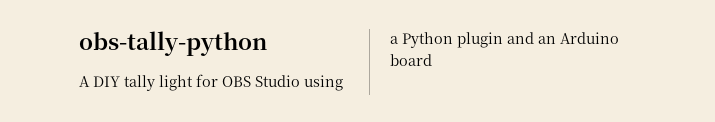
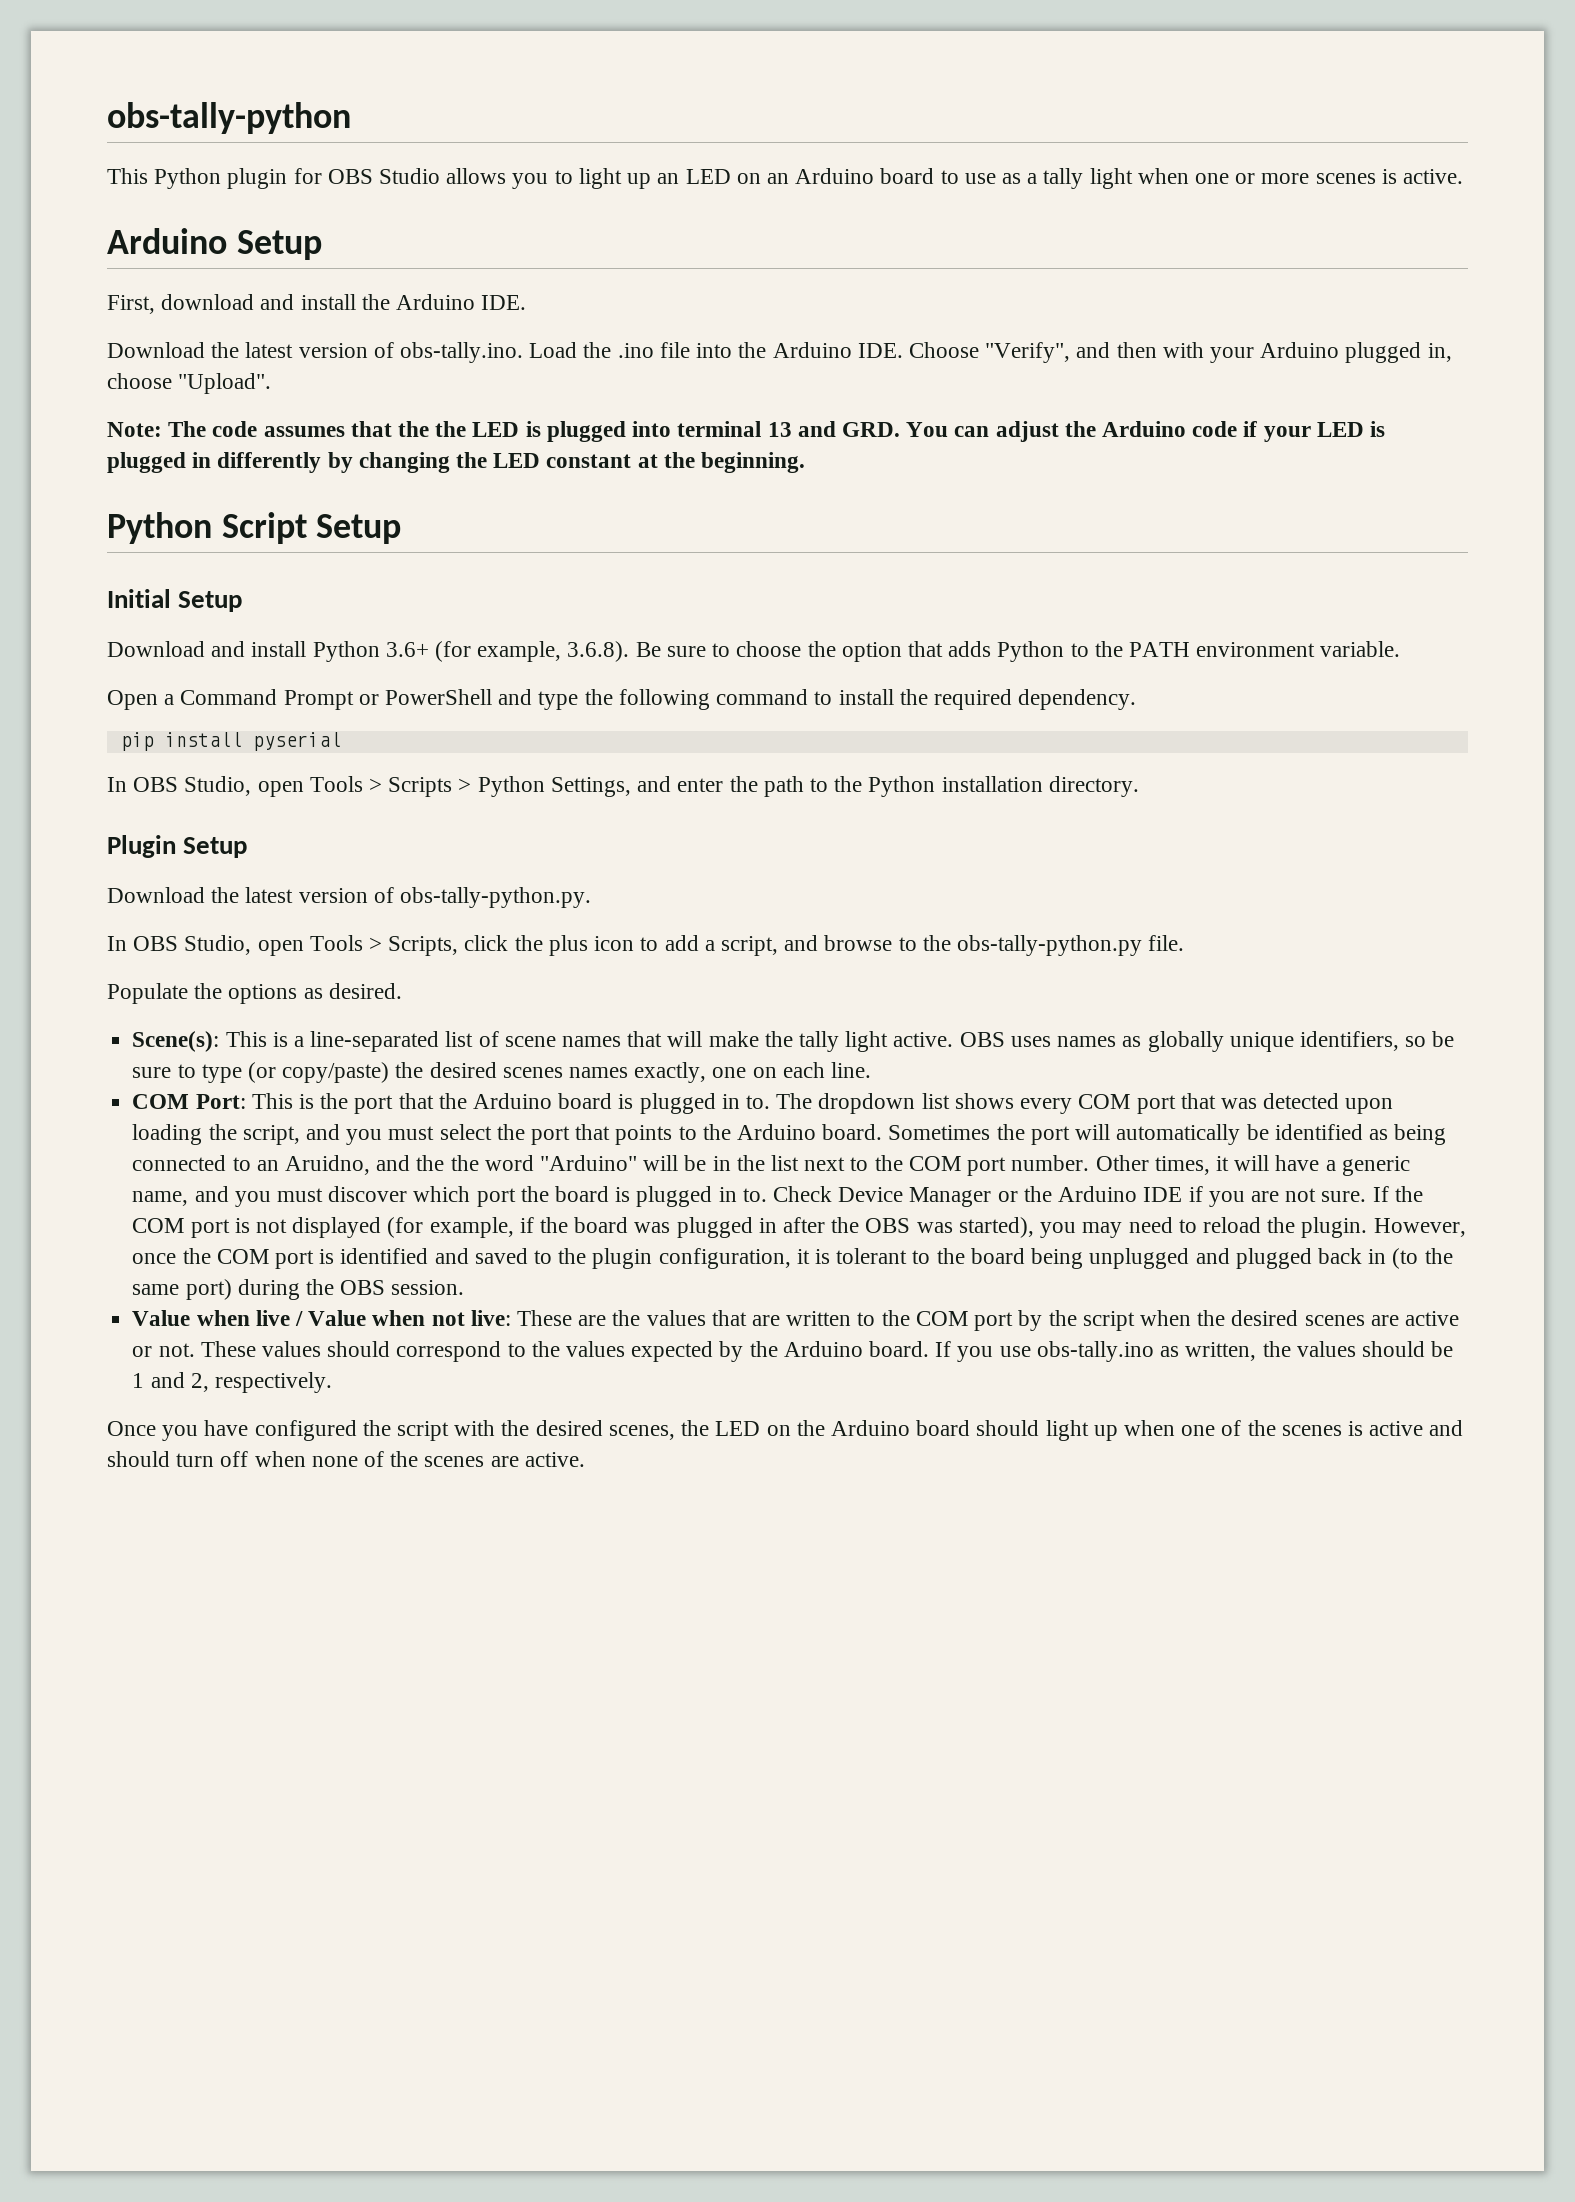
- A DIY tally light for OBS Studio using a Python plugin and an Arduino board
+ This Python plugin for OBS Studio allows you to light up an LED on an Arduino board to use as a tally light when one or more scenes is active.
+ Arduino Setup
+ First, download and install the Arduino IDE.
+ Download the latest version of obs-tally.ino. Load the .ino file into the Arduino IDE. Choose "Verify", and then with your Arduino plugged in, choose "Upload".
+ Note: The code assumes that the the LED is plugged into terminal 13 and GRD. You can adjust the Arduino code if your LED is plugged in differently by changing the LED constant at the beginning.
+ Python Script Setup
+ Initial Setup
+ Download and install Python 3.6+ (for example, 3.6.8). Be sure to choose the option that adds Python to the PATH environment variable.
+ Open a Command Prompt or PowerShell and type the following command to install the required dependency.
+ pip install pyserial
+ In OBS Studio, open Tools > Scripts > Python Settings, and enter the path to the Python installation directory.
+ Plugin Setup
+ Download the latest version of obs-tally-python.py.
+ In OBS Studio, open Tools > Scripts, click the plus icon to add a script, and browse to the obs-tally-python.py file.
+ Populate the options as desired.
+ Scene(s): This is a line-separated list of scene names that will make the tally light active. OBS uses names as globally unique identifiers, so be sure to type (or copy/paste) the desired scenes names exactly, one on each line.
+ COM Port: This is the port that the Arduino board is plugged in to. The dropdown list shows every COM port that was detected upon loading the script, and you must select the port that points to the Arduino board. Sometimes the port will automatically be identified as being connected to an Aruidno, and the the word "Arduino" will be in the list next to the COM port number. Other times, it will have a generic name, and you must discover which port the board is plugged in to. Check Device Manager or the Arduino IDE if you are not sure. If the COM port is not displayed (for example, if the board was plugged in after the OBS was started), you may need to reload the plugin. However, once the COM port is identified and saved to the plugin configuration, it is tolerant to the board being unplugged and plugged back in (to the same port) during the OBS session.
+ Value when live / Value when not live: These are the values that are written to the COM port by the script when the desired scenes are active or not. These values should correspond to the values expected by the Arduino board. If you use obs-tally.ino as written, the values should be 1 and 2, respectively.
+ Once you have configured the script with the desired scenes, the LED on the Arduino board should light up when one of the scenes is active and should turn off when none of the scenes are active.

